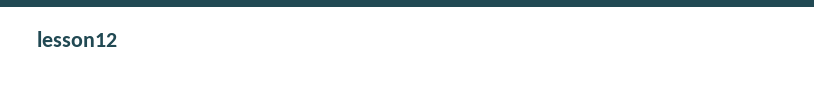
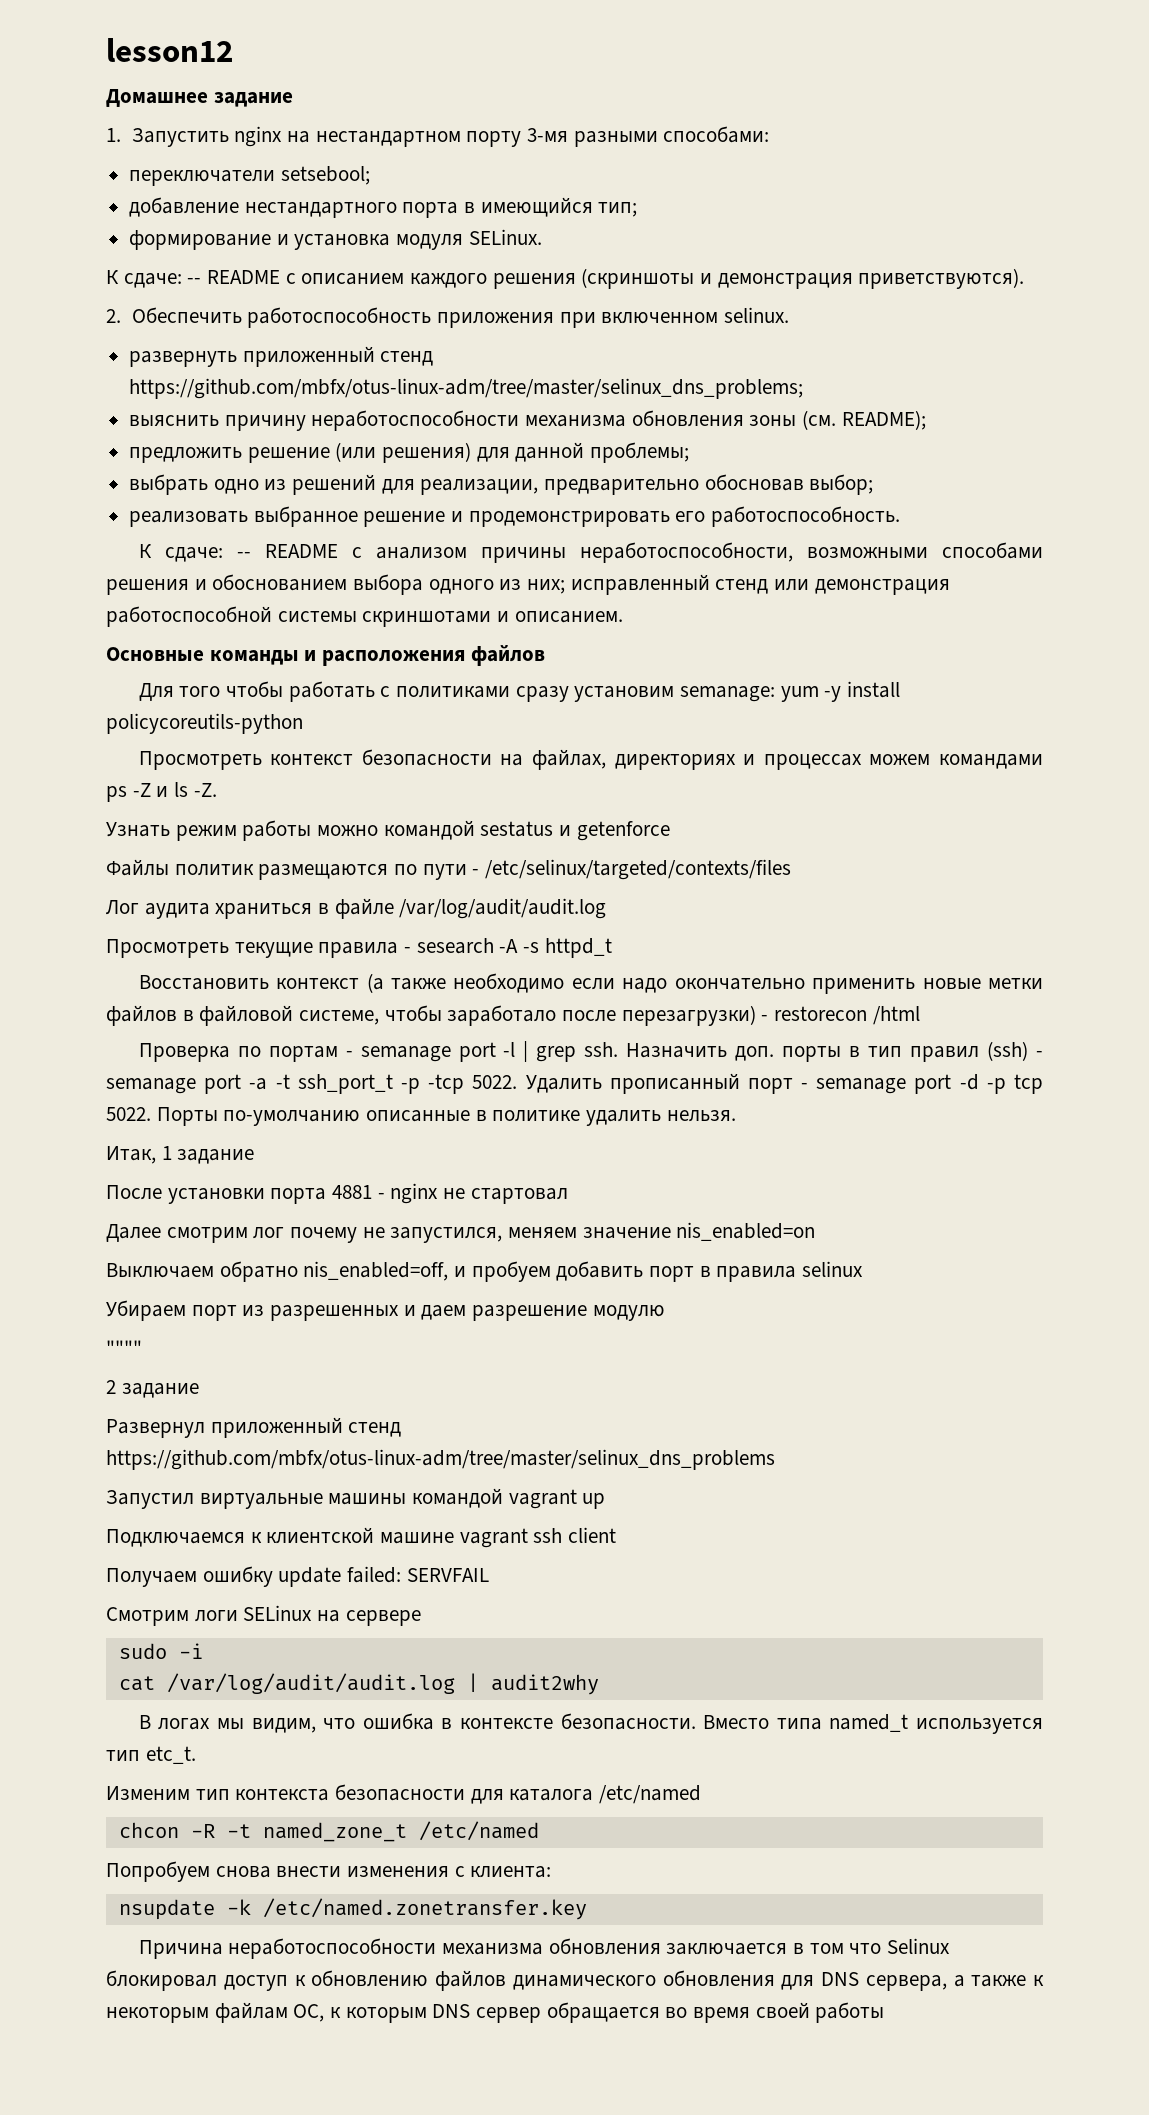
+ Домашнее задание
+ 1. Запустить nginx на нестандартном порту 3-мя разными способами:
+ переключатели setsebool;
+ добавление нестандартного порта в имеющийся тип;
+ формирование и установка модуля SELinux.
+ К сдаче: -- README с описанием каждого решения (скриншоты и демонстрация приветствуются).
+ 2. Обеспечить работоспособность приложения при включенном selinux.
+ развернуть приложенный стенд https://github.com/mbfx/otus-linux-adm/tree/master/selinux_dns_problems;
+ выяснить причину неработоспособности механизма обновления зоны (см. README);
+ предложить решение (или решения) для данной проблемы;
+ выбрать одно из решений для реализации, предварительно обосновав выбор;
+ реализовать выбранное решение и продемонстрировать его работоспособность.
+ К сдаче: -- README с анализом причины неработоспособности, возможными способами решения и обоснованием выбора одного из них; исправленный стенд или демонстрация работоспособной системы скриншотами и описанием.
+ Основные команды и расположения файлов
+ Для того чтобы работать с политиками сразу установим semanage: yum -y install policycoreutils-python
+ Просмотреть контекст безопасности на файлах, директориях и процессах можем командами ps -Z и ls -Z.
+ Узнать режим работы можно командой sestatus и getenforce
+ Файлы политик размещаются по пути - /etc/selinux/targeted/contexts/files
+ Лог аудита храниться в файле /var/log/audit/audit.log
+ Просмотреть текущие правила - sesearch -A -s httpd_t
+ Восстановить контекст (а также необходимо если надо окончательно применить новые метки файлов в файловой системе, чтобы заработало после перезагрузки) - restorecon /html
+ Проверка по портам - semanage port -l | grep ssh. Назначить доп. порты в тип правил (ssh) - semanage port -a -t ssh_port_t -p -tcp 5022. Удалить прописанный порт - semanage port -d -p tcp 5022. Порты по-умолчанию описанные в политике удалить нельзя.
+ Итак, 1 задание
+ После установки порта 4881 - nginx не стартовал
+ Далее смотрим лог почему не запустился, меняем значение nis_enabled=on
+ Выключаем обратно nis_enabled=off, и пробуем добавить порт в правила selinux
+ Убираем порт из разрешенных и даем разрешение модулю
+ """"
+ 2 задание
+ Развернул приложенный стенд https://github.com/mbfx/otus-linux-adm/tree/master/selinux_dns_problems
+ Запустил виртуальные машины командой vagrant up
+ Подключаемся к клиентской машине vagrant ssh client
+ Получаем ошибку update failed: SERVFAIL
+ Смотрим логи SELinux на сервере
+ sudo -i
+ cat /var/log/audit/audit.log | audit2why
+ В логах мы видим, что ошибка в контексте безопасности. Вместо типа named_t используется тип etc_t.
+ Изменим тип контекста безопасности для каталога /etc/named
+ chcon -R -t named_zone_t /etc/named
+ Попробуем снова внести изменения с клиента:
+ nsupdate -k /etc/named.zonetransfer.key
+ Причина неработоспособности механизма обновления заключается в том что Selinux блокировал доступ к обновлению файлов динамического обновления для DNS сервера, а также к некоторым файлам ОС, к которым DNS сервер обращается во время своей работы

